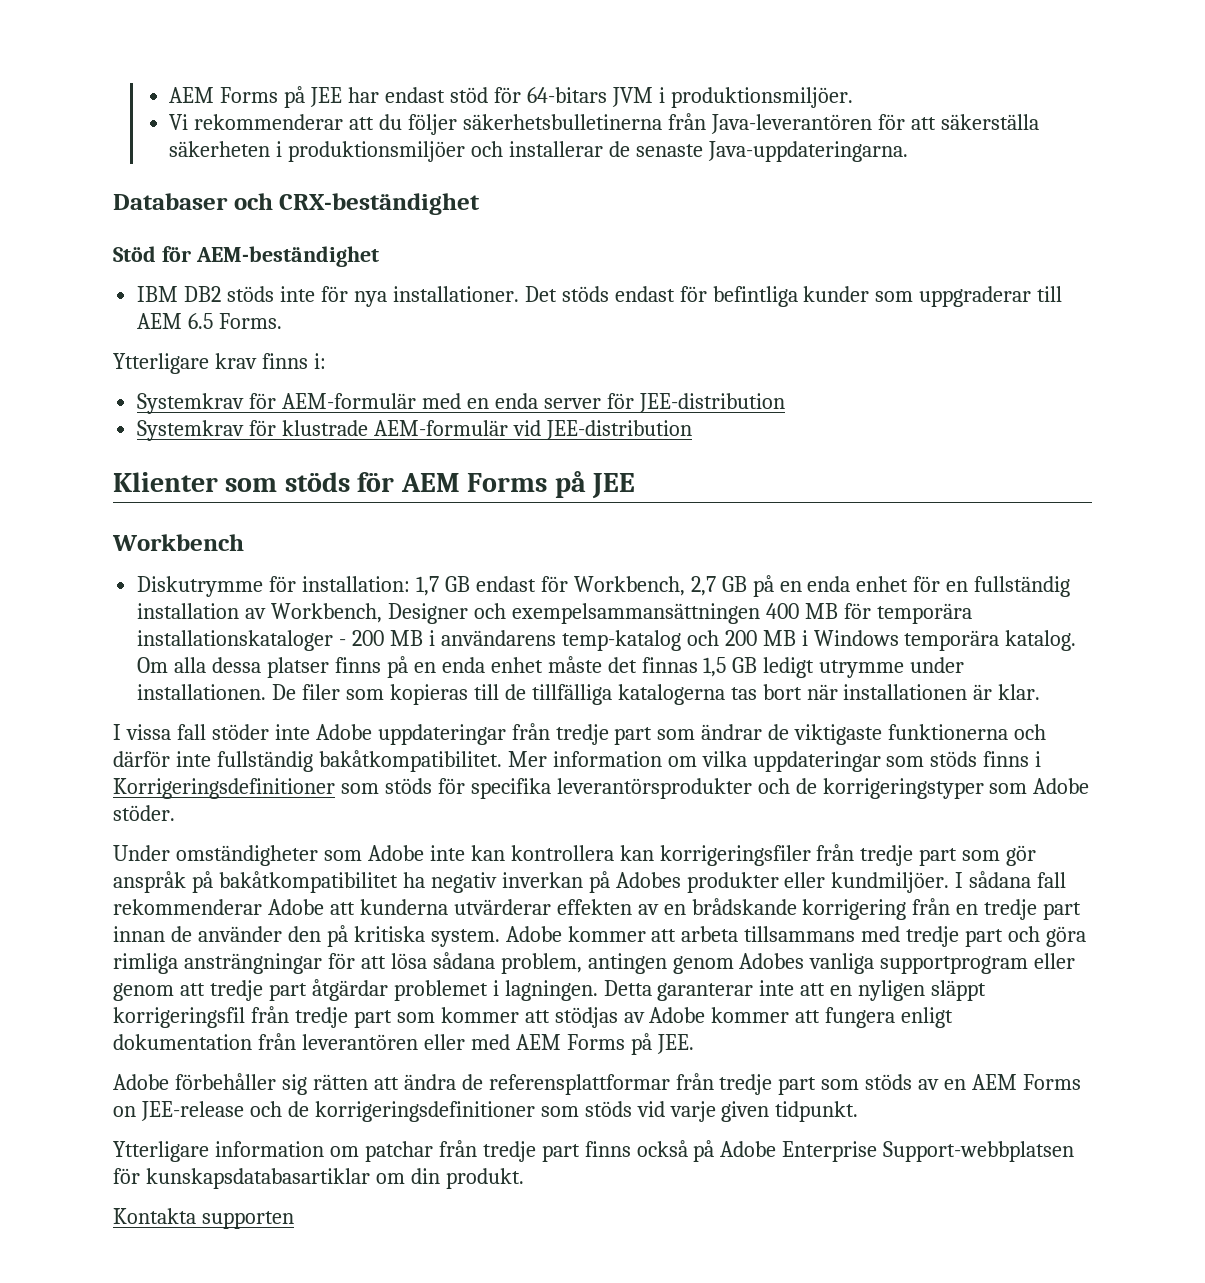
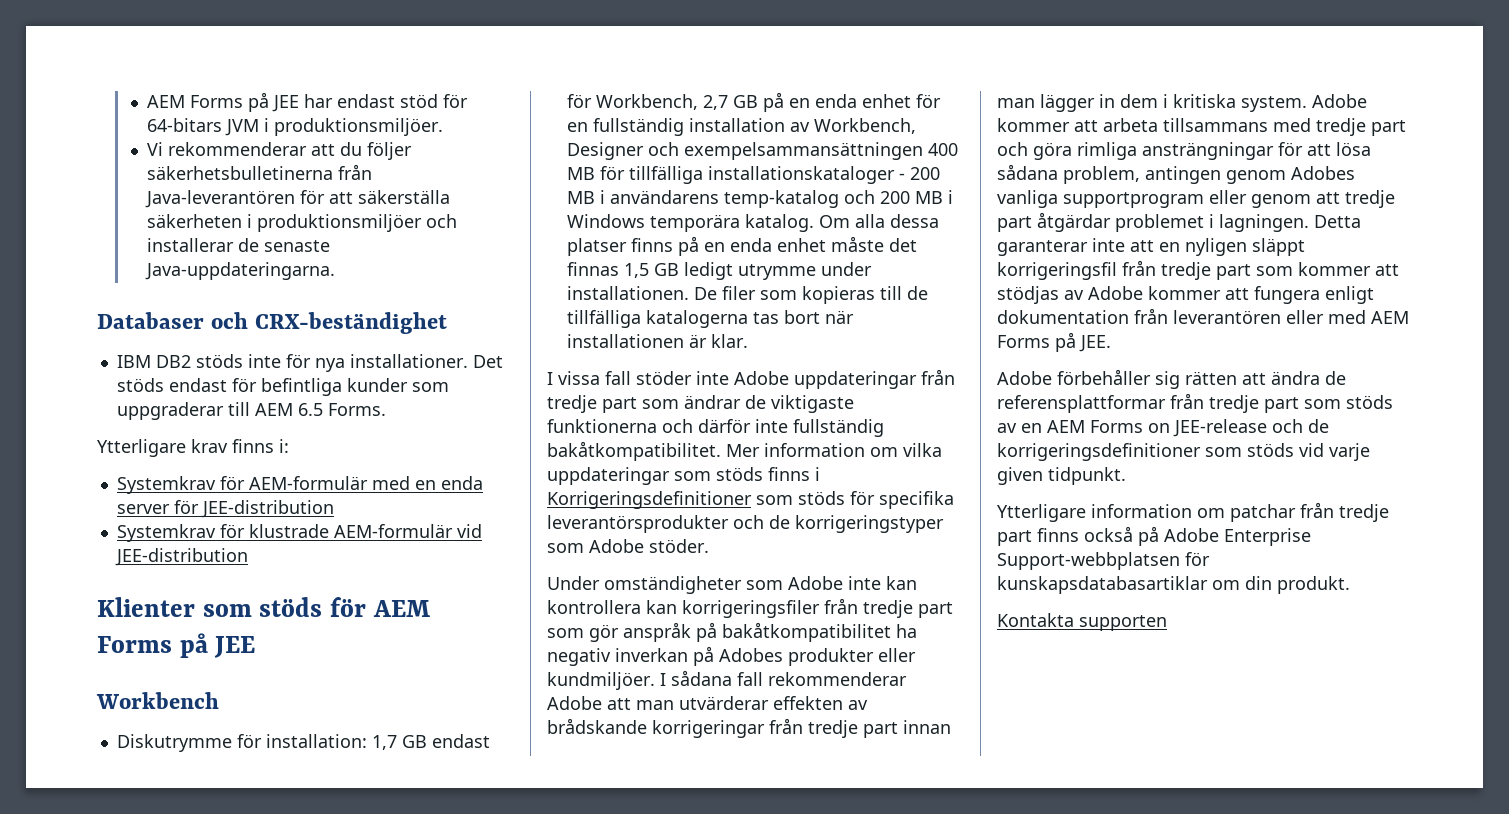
- Stöd för AEM-beständighet
- Diskutrymme för installation: 1,7 GB endast för Workbench, 2,7 GB på en enda enhet för en fullständig installation av Workbench, Designer och exempelsammansättningen 400 MB för temporära installationskataloger - 200 MB i användarens temp-katalog och 200 MB i Windows temporära katalog.
+ Diskutrymme för installation: 1,7 GB endast för Workbench, 2,7 GB på en enda enhet för en fullständig installation av Workbench, Designer och exempelsammansättningen 400 MB för tillfälliga installationskataloger - 200 MB i användarens temp-katalog och 200 MB i Windows temporära katalog.
- I sådana fall rekommenderar Adobe att kunderna utvärderar effekten av en brådskande korrigering från en tredje part innan de använder den på kritiska system.
+ I sådana fall rekommenderar Adobe att man utvärderar effekten av brådskande korrigeringar från tredje part innan man lägger in dem i kritiska system.

